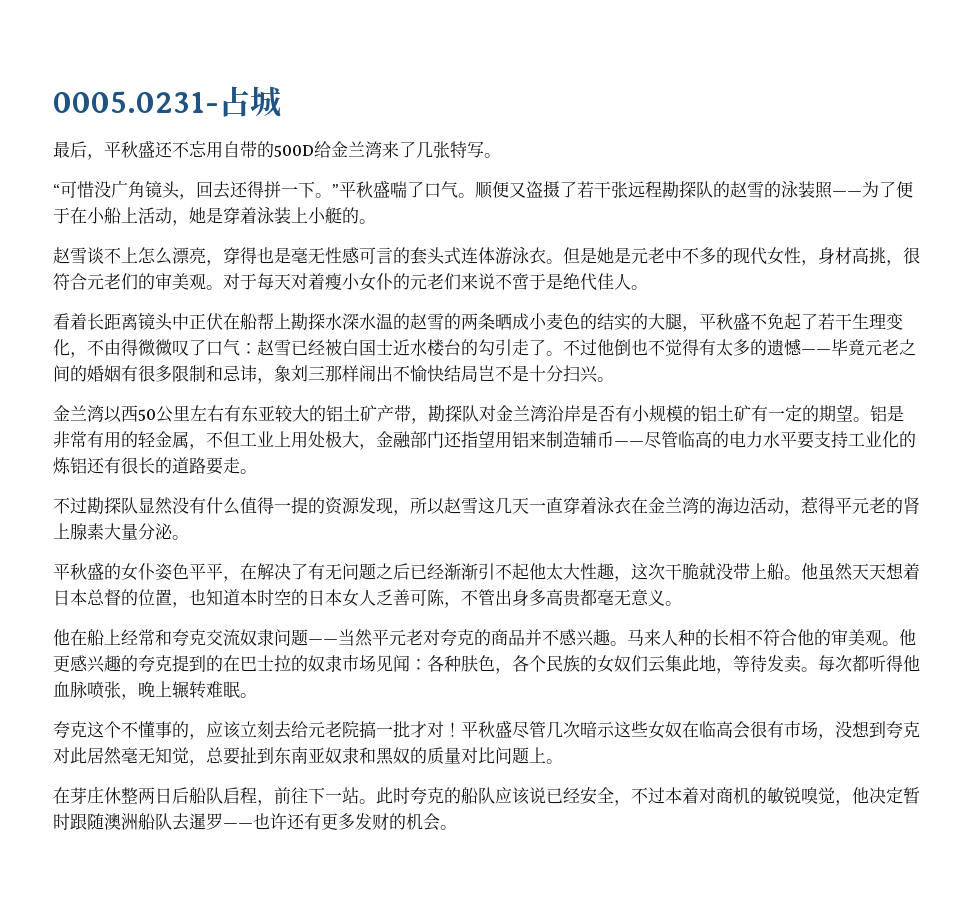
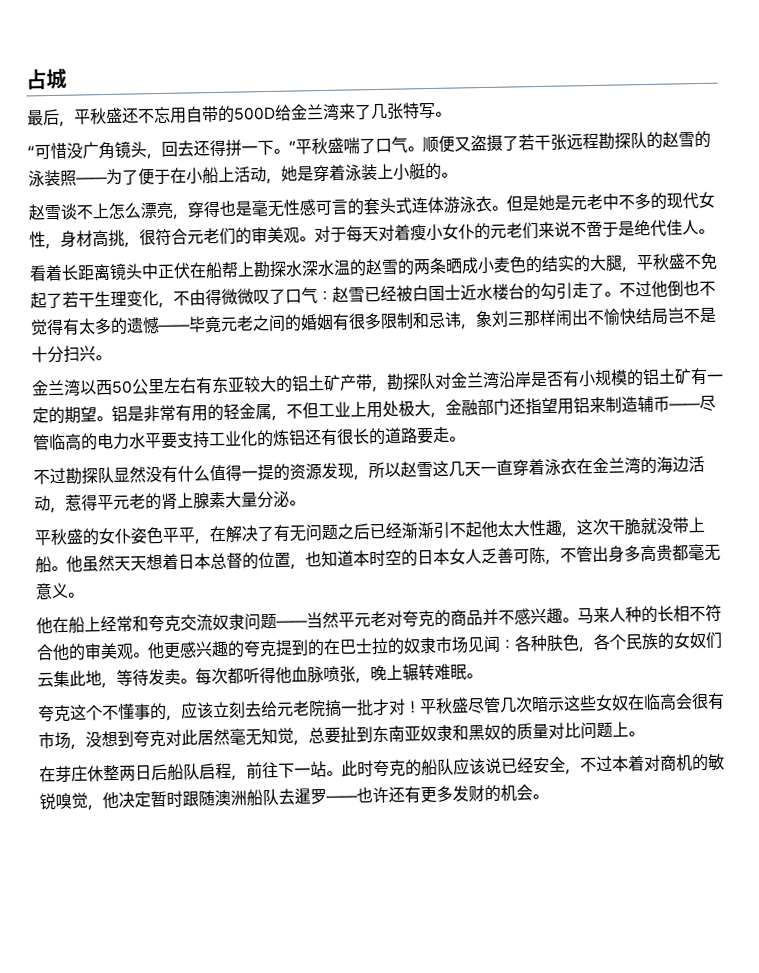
- 0005.0231-占城
+ 占城

